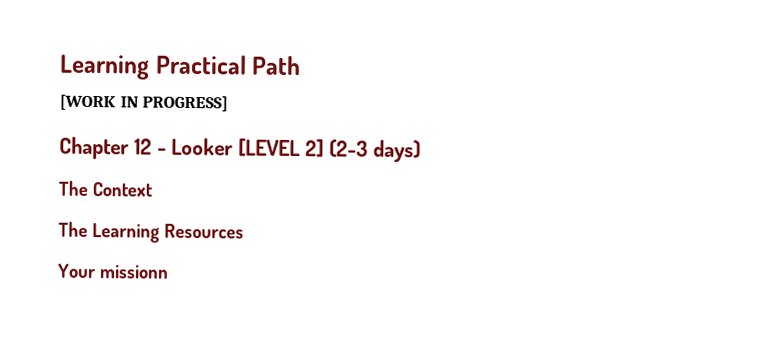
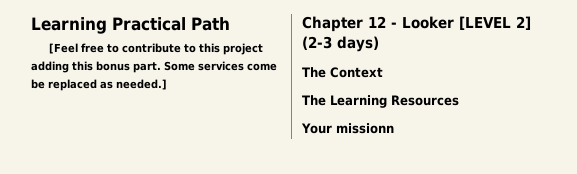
- [WORK IN PROGRESS]
+ [Feel free to contribute to this project adding this bonus part. Some services come be replaced as needed.]

